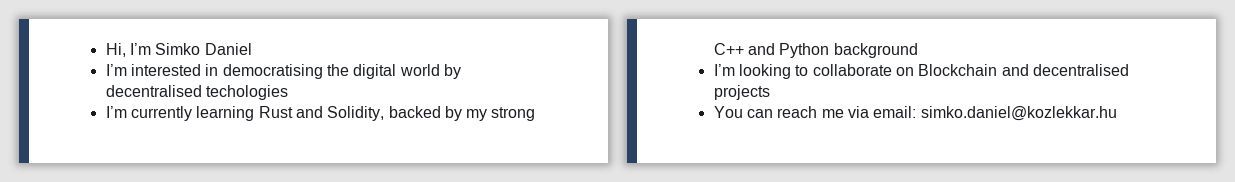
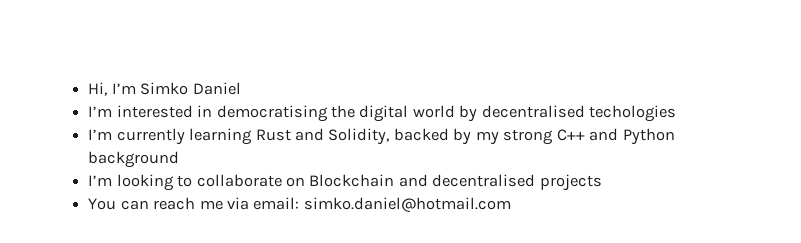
- You can reach me via email: simko.daniel@kozlekkar.hu
+ You can reach me via email: simko.daniel@hotmail.com

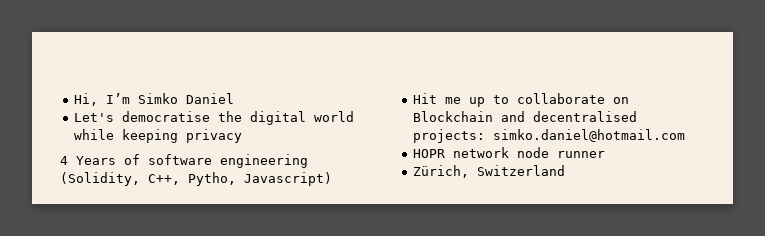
- I’m interested in democratising the digital world by decentralised techologies
- I’m currently learning Rust and Solidity, backed by my strong C++ and Python background
- I’m looking to collaborate on Blockchain and decentralised projects
- You can reach me via email: simko.daniel@hotmail.com
+ Let's democratise the digital world while keeping privacy
+ 4 Years of software engineering (Solidity, C++, Pytho, Javascript)
+ Hit me up to collaborate on Blockchain and decentralised projects: simko.daniel@hotmail.com
+ HOPR network node runner
+ Zürich, Switzerland

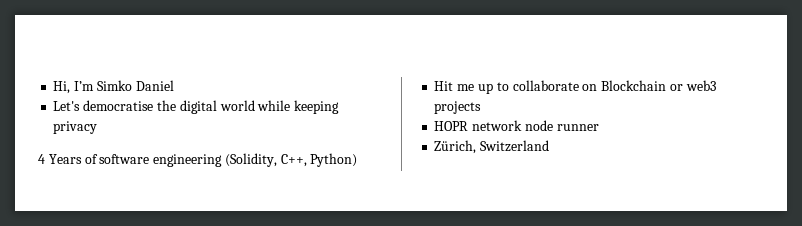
- 4 Years of software engineering (Solidity, C++, Pytho, Javascript)
+ 4 Years of software engineering (Solidity, C++, Python)
- Hit me up to collaborate on Blockchain and decentralised projects: simko.daniel@hotmail.com
+ Hit me up to collaborate on Blockchain or web3 projects

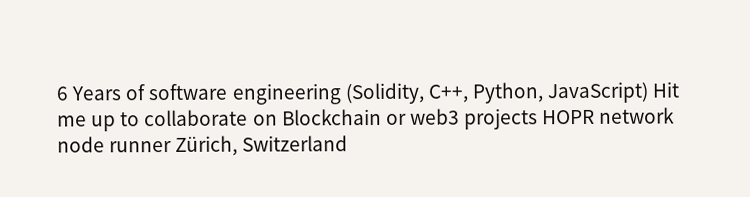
- Hi, I’m Simko Daniel
- Let's democratise the digital world while keeping privacy
- 4 Years of software engineering (Solidity, C++, Python)
- Hit me up to collaborate on Blockchain or web3 projects
- HOPR network node runner
- Zürich, Switzerland
+ 6 Years of software engineering (Solidity, C++, Python, JavaScript) Hit me up to collaborate on Blockchain or web3 projects HOPR network node runner Zürich, Switzerland

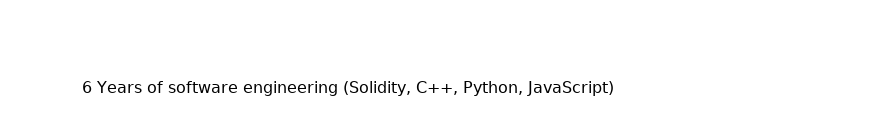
- 6 Years of software engineering (Solidity, C++, Python, JavaScript) Hit me up to collaborate on Blockchain or web3 projects HOPR network node runner Zürich, Switzerland
+ 6 Years of software engineering (Solidity, C++, Python, JavaScript)

